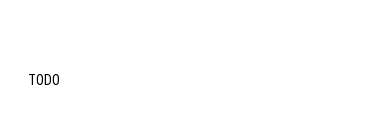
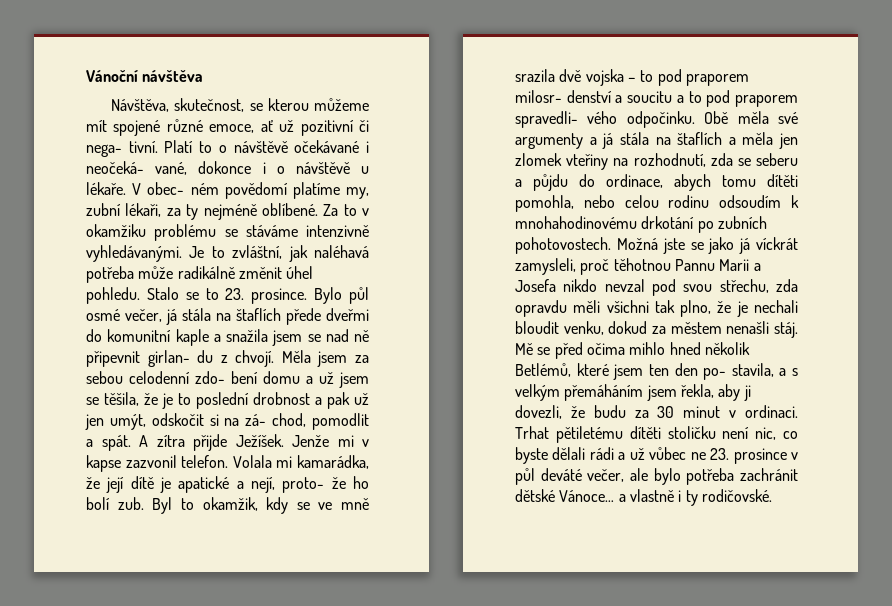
- TODO
+ Vánoční návštěva
+ Návštěva, skutečnost, se kterou můžeme mít spojené různé emoce, ať už pozitivní či nega- tivní. Platí to o návštěvě očekávané i neočeká- vané, dokonce i o návštěvě u lékaře. V obec- ném povědomí platíme my, zubní lékaři, za ty nejméně oblíbené. Za to v okamžiku problému se stáváme intenzivně vyhledávanými. Je to zvláštní, jak naléhavá potřeba může radikálně změnit úhel pohledu. Stalo se to 23. prosince. Bylo půl osmé večer, já stála na štaflích přede dveřmi do komunitní kaple a snažila jsem se nad ně připevnit girlan- du z chvojí. Měla jsem za sebou celodenní zdo- bení domu a už jsem se těšila, že je to poslední drobnost a pak už jen umýt, odskočit si na zá- chod, pomodlit a spát. A zítra přijde Ježíšek. Jenže mi v kapse zazvonil telefon. Volala mi kamarádka, že její dítě je apatické a nejí, proto- že ho bolí zub. Byl to okamžik, kdy se ve mně srazila dvě vojska – to pod praporem milosr- denství a soucitu a to pod praporem spravedli- vého odpočinku. Obě měla své argumenty a já stála na štaflích a měla jen zlomek vteřiny na rozhodnutí, zda se seberu a půjdu do ordinace, abych tomu dítěti pomohla, nebo celou rodinu odsoudím k mnohahodinovému drkotání po zubních pohotovostech. Možná jste se jako já víckrát zamysleli, proč těhotnou Pannu Marii a Josefa nikdo nevzal pod svou střechu, zda opravdu měli všichni tak plno, že je nechali bloudit venku, dokud za městem nenašli stáj. Mě se před očima mihlo hned několik Betlémů, které jsem ten den po- stavila, a s velkým přemáháním jsem řekla, aby ji dovezli, že budu za 30 minut v ordinaci. Trhat pětiletému dítěti stoličku není nic, co byste dělali rádi a už vůbec ne 23. prosince v půl deváté večer, ale bylo potřeba zachránit dětské Vánoce… a vlastně i ty rodičovské.

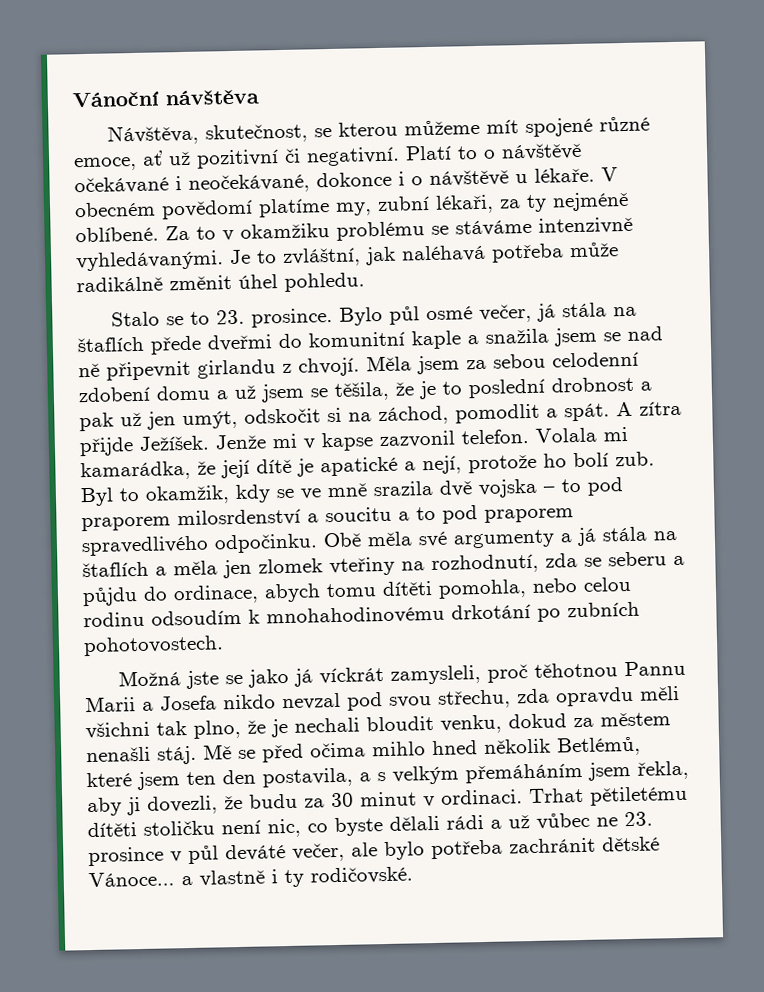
- Návštěva, skutečnost, se kterou můžeme mít spojené různé emoce, ať už pozitivní či nega- tivní.
+ Návštěva, skutečnost, se kterou můžeme mít spojené různé emoce, ať už pozitivní či negativní.
- Platí to o návštěvě očekávané i neočeká- vané, dokonce i o návštěvě u lékaře.
+ Platí to o návštěvě očekávané i neočekávané, dokonce i o návštěvě u lékaře.
- V obec- ném povědomí platíme my, zubní lékaři, za ty nejméně oblíbené.
+ V obecném povědomí platíme my, zubní lékaři, za ty nejméně oblíbené.
- Je to zvláštní, jak naléhavá potřeba může radikálně změnit úhel pohledu. Stalo se to 23. prosince.
+ Je to zvláštní, jak naléhavá potřeba může radikálně změnit úhel pohledu.
+ Stalo se to 23. prosince.
- Bylo půl osmé večer, já stála na štaflích přede dveřmi do komunitní kaple a snažila jsem se nad ně připevnit girlan- du z chvojí.
+ Bylo půl osmé večer, já stála na štaflích přede dveřmi do komunitní kaple a snažila jsem se nad ně připevnit girlandu z chvojí.
- Měla jsem za sebou celodenní zdo- bení domu a už jsem se těšila, že je to poslední drobnost a pak už jen umýt, odskočit si na zá- chod, pomodlit a spát.
+ Měla jsem za sebou celodenní zdobení domu a už jsem se těšila, že je to poslední drobnost a pak už jen umýt, odskočit si na záchod, pomodlit a spát.
- Volala mi kamarádka, že její dítě je apatické a nejí, proto- že ho bolí zub.
+ Volala mi kamarádka, že její dítě je apatické a nejí, protože ho bolí zub.
- Byl to okamžik, kdy se ve mně srazila dvě vojska – to pod praporem milosr- denství a soucitu a to pod praporem spravedli- vého odpočinku.
+ Byl to okamžik, kdy se ve mně srazila dvě vojska – to pod praporem milosrdenství a soucitu a to pod praporem spravedlivého odpočinku.
- Obě měla své argumenty a já stála na štaflích a měla jen zlomek vteřiny na rozhodnutí, zda se seberu a půjdu do ordinace, abych tomu dítěti pomohla, nebo celou rodinu odsoudím k mnohahodinovému drkotání po zubních pohotovostech. Možná jste se jako já víckrát zamysleli, proč těhotnou Pannu Marii a Josefa nikdo nevzal pod svou střechu, zda opravdu měli všichni tak plno, že je nechali bloudit venku, dokud za městem nenašli stáj.
+ Obě měla své argumenty a já stála na štaflích a měla jen zlomek vteřiny na rozhodnutí, zda se seberu a půjdu do ordinace, abych tomu dítěti pomohla, nebo celou rodinu odsoudím k mnohahodinovému drkotání po zubních pohotovostech.
+ Možná jste se jako já víckrát zamysleli, proč těhotnou Pannu Marii a Josefa nikdo nevzal pod svou střechu, zda opravdu měli všichni tak plno, že je nechali bloudit venku, dokud za městem nenašli stáj.
- Mě se před očima mihlo hned několik Betlémů, které jsem ten den po- stavila, a s velkým přemáháním jsem řekla, aby ji dovezli, že budu za 30 minut v ordinaci.
+ Mě se před očima mihlo hned několik Betlémů, které jsem ten den postavila, a s velkým přemáháním jsem řekla, aby ji dovezli, že budu za 30 minut v ordinaci.

